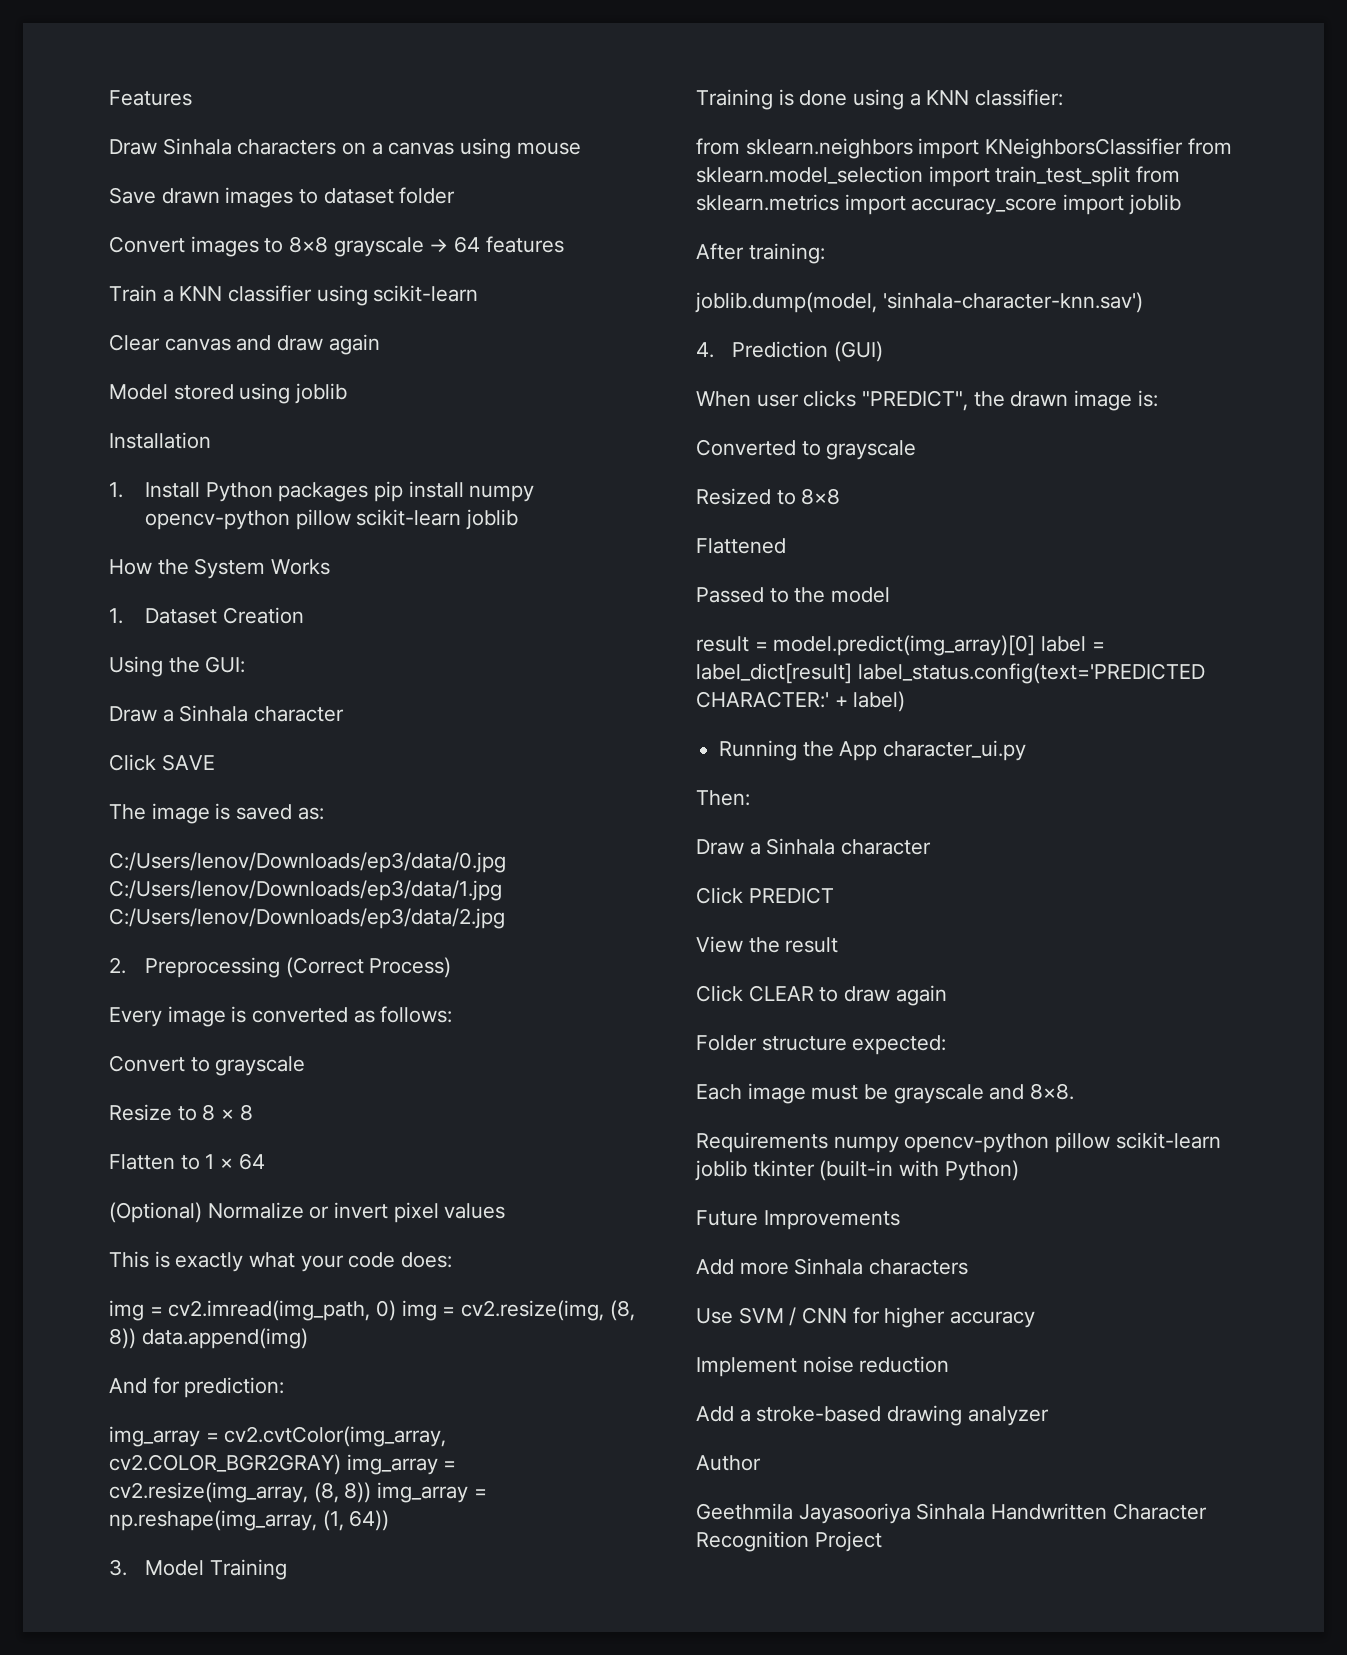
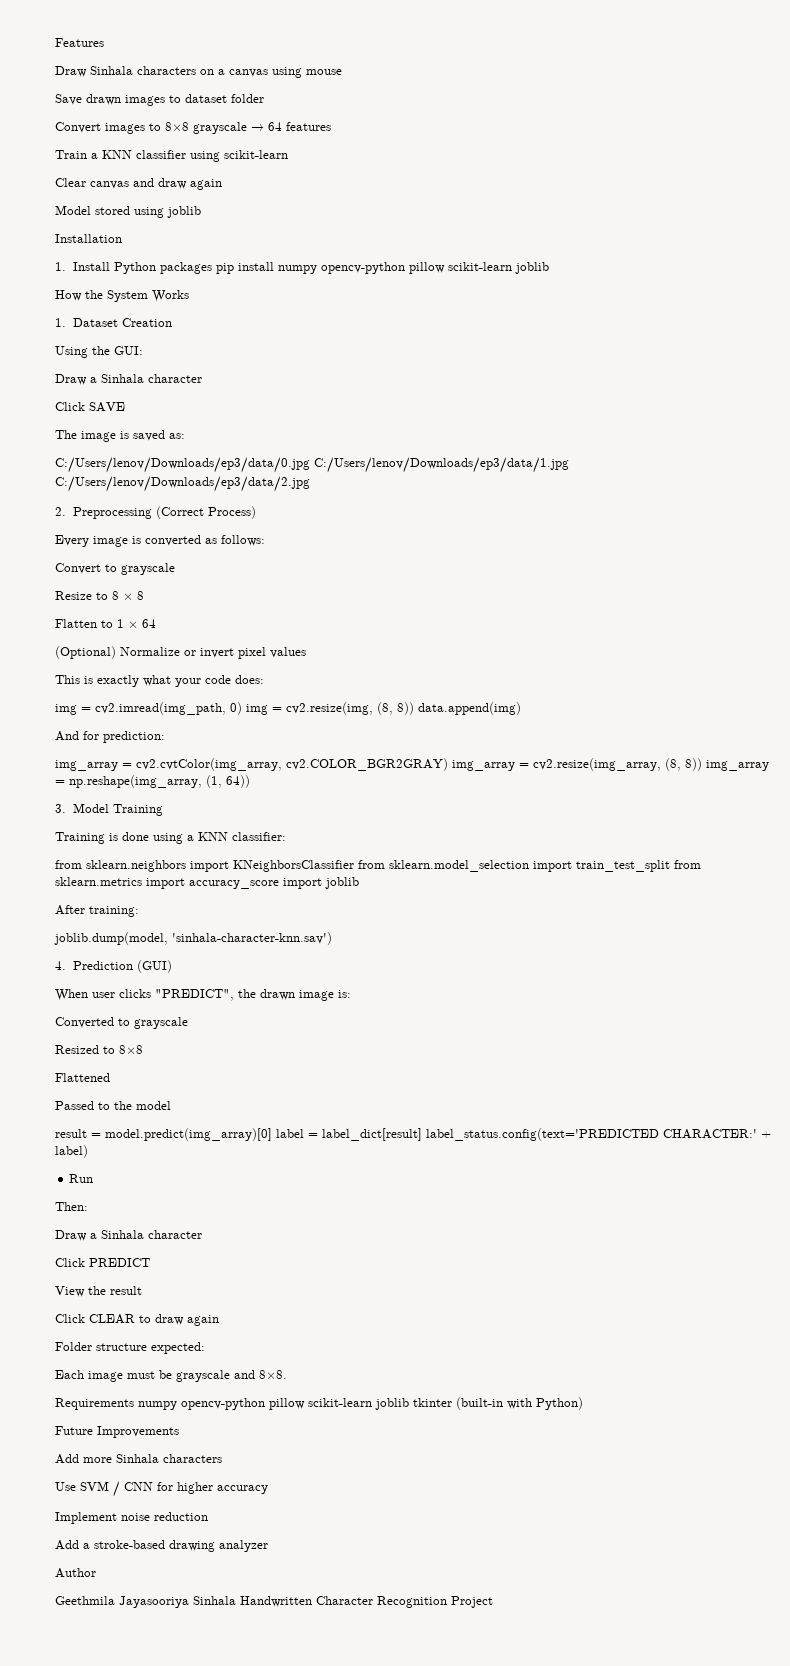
- Running the App character_ui.py
+ Run

